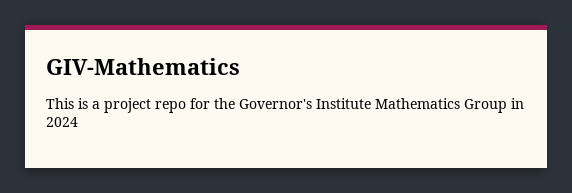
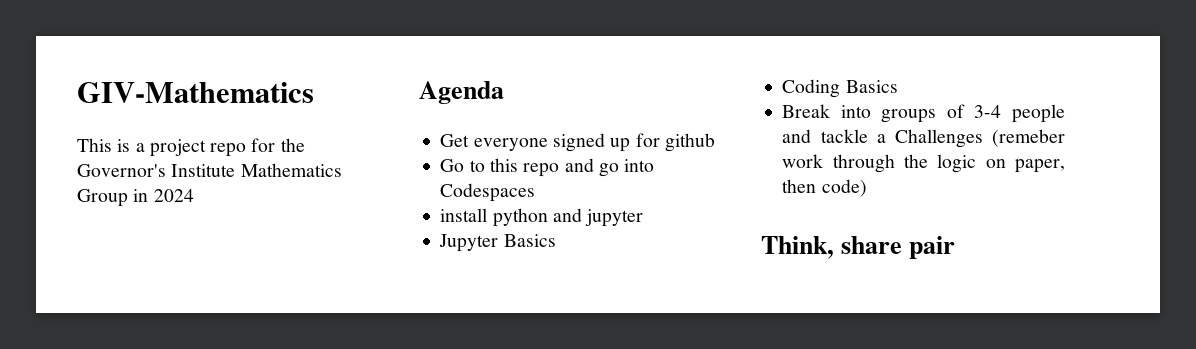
+ Agenda
+ Get everyone signed up for github
+ Go to this repo and go into Codespaces
+ install python and jupyter
+ Jupyter Basics
+ Coding Basics
+ Break into groups of 3-4 people and tackle a Challenges (remeber work through the logic on paper, then code)
+ Think, share pair

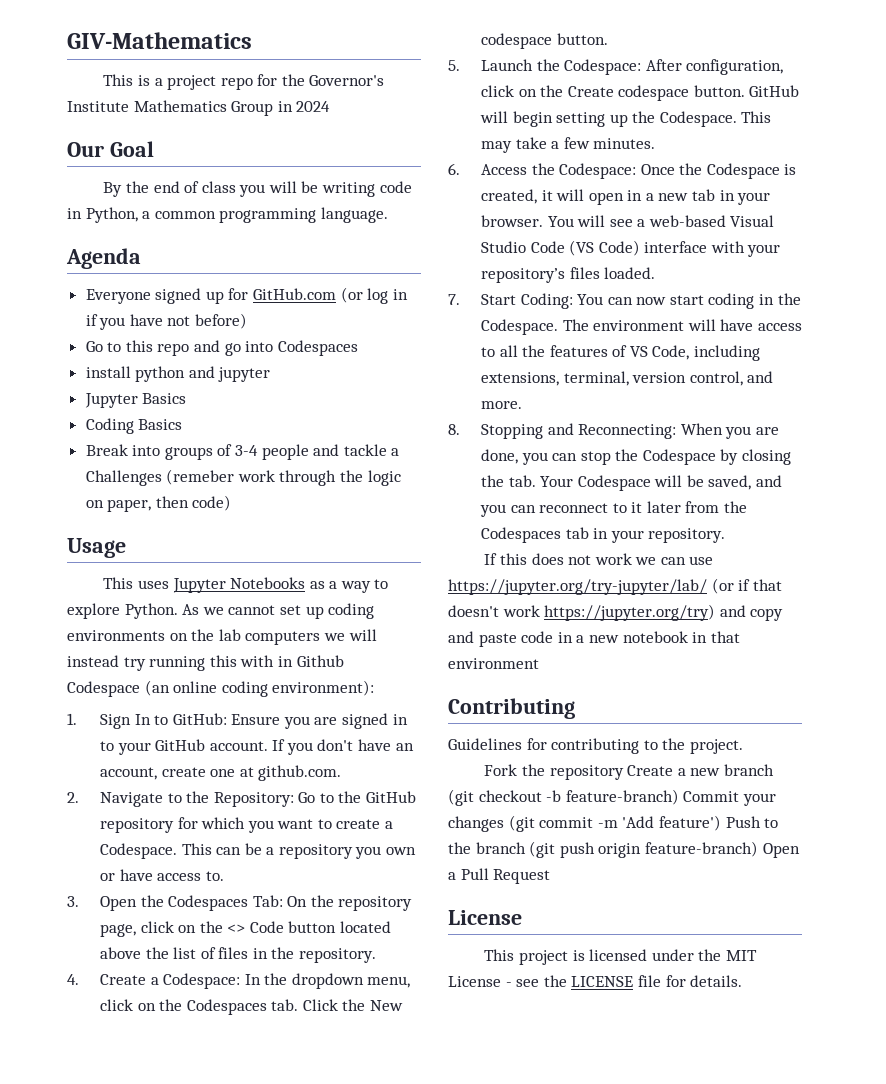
+ Our Goal
+ By the end of class you will be writing code in Python, a common programming language.
- Get everyone signed up for github
+ Everyone signed up for GitHub.com (or log in if you have not before)
- Think, share pair
+ Usage
+ This uses Jupyter Notebooks as a way to explore Python. As we cannot set up coding environments on the lab computers we will instead try running this with in Github Codespace (an online coding environment):
+ 1. Sign In to GitHub: Ensure you are signed in to your GitHub account. If you don't have an account, create one at github.com.
+ 2. Navigate to the Repository: Go to the GitHub repository for which you want to create a Codespace. This can be a repository you own or have access to.
+ 3. Open the Codespaces Tab: On the repository page, click on the <> Code button located above the list of files in the repository.
+ 4. Create a Codespace: In the dropdown menu, click on the Codespaces tab. Click the New codespace button.
+ 5. Launch the Codespace: After configuration, click on the Create codespace button. GitHub will begin setting up the Codespace. This may take a few minutes.
+ 6. Access the Codespace: Once the Codespace is created, it will open in a new tab in your browser. You will see a web-based Visual Studio Code (VS Code) interface with your repository’s files loaded.
+ 7. Start Coding: You can now start coding in the Codespace. The environment will have access to all the features of VS Code, including extensions, terminal, version control, and more.
+ 8. Stopping and Reconnecting: When you are done, you can stop the Codespace by closing the tab. Your Codespace will be saved, and you can reconnect to it later from the Codespaces tab in your repository.
+ If this does not work we can use https://jupyter.org/try-jupyter/lab/ (or if that doesn't work https://jupyter.org/try) and copy and paste code in a new notebook in that environment
+ Contributing
+ Guidelines for contributing to the project.
+ Fork the repository Create a new branch (git checkout -b feature-branch) Commit your changes (git commit -m 'Add feature') Push to the branch (git push origin feature-branch) Open a Pull Request
+ License
+ This project is licensed under the MIT License - see the LICENSE file for details.

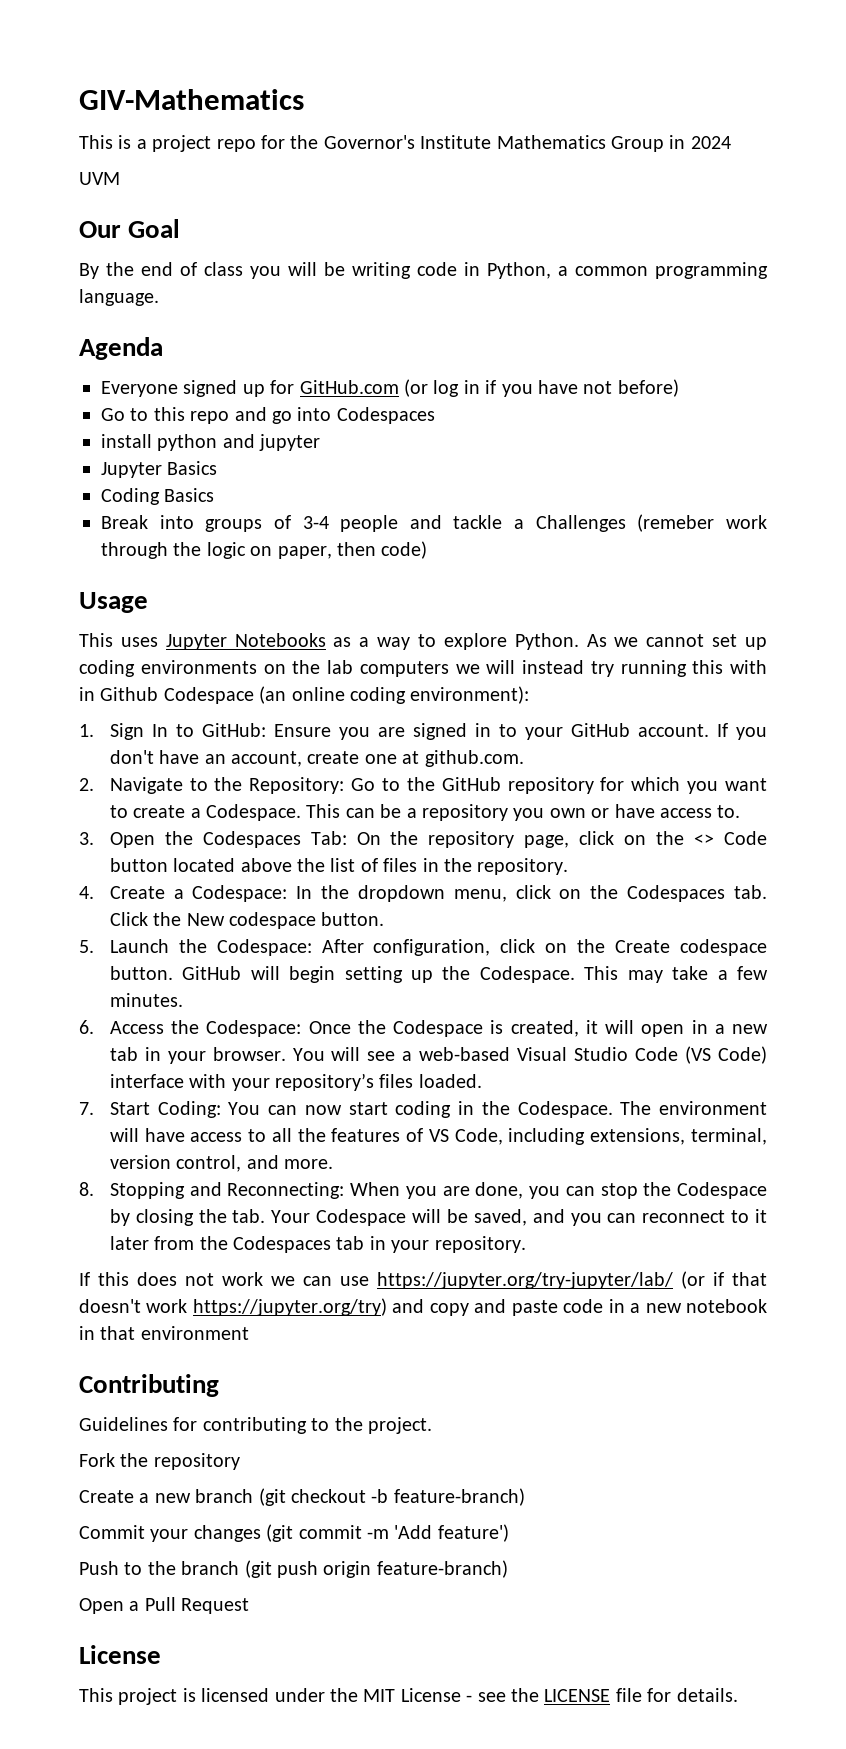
+ UVM
- Fork the repository Create a new branch (git checkout -b feature-branch) Commit your changes (git commit -m 'Add feature') Push to the branch (git push origin feature-branch) Open a Pull Request
+ Fork the repository
+ Create a new branch (git checkout -b feature-branch)
+ Commit your changes (git commit -m 'Add feature')
+ Push to the branch (git push origin feature-branch)
+ Open a Pull Request

